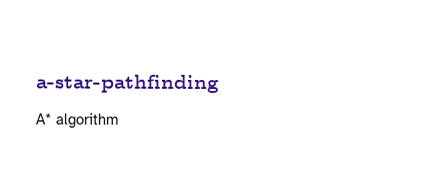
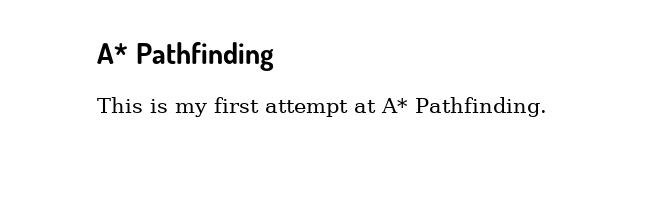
- a-star-pathfinding
- A* algorithm
+ A* Pathfinding
+ This is my first attempt at A* Pathfinding.

